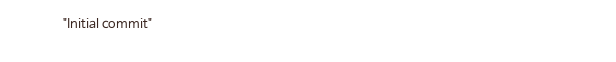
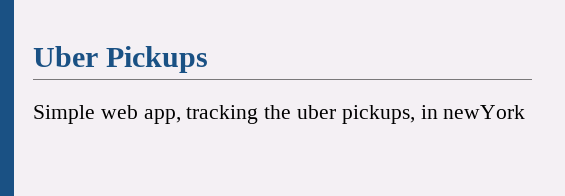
- "Initial commit"
+ Uber Pickups
+ Simple web app, tracking the uber pickups, in newYork

